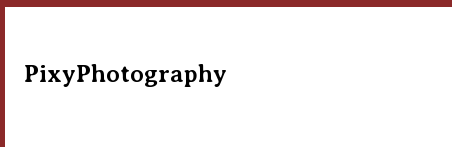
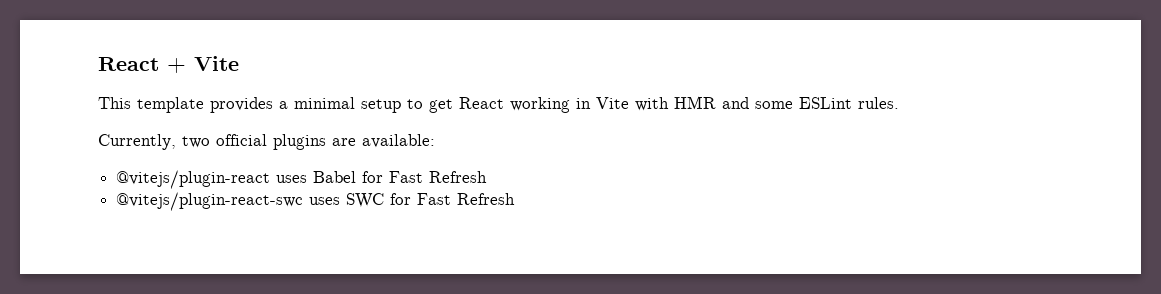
- PixyPhotography
+ React + Vite
+ This template provides a minimal setup to get React working in Vite with HMR and some ESLint rules.
+ Currently, two official plugins are available:
+ @vitejs/plugin-react uses Babel for Fast Refresh
+ @vitejs/plugin-react-swc uses SWC for Fast Refresh

